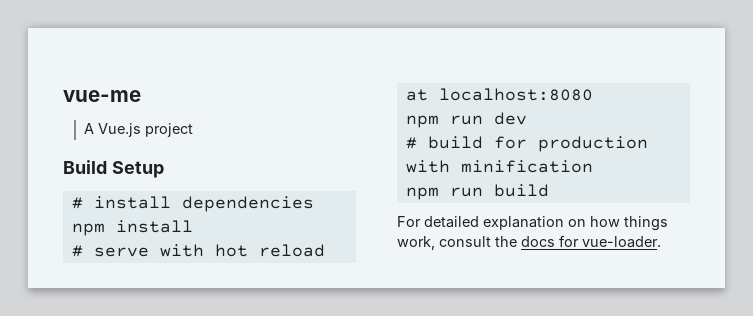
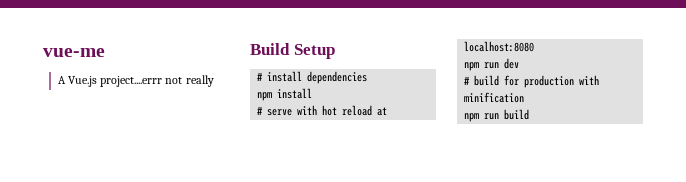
- A Vue.js project
+ A Vue.js project....errr not really
- For detailed explanation on how things work, consult the docs for vue-loader.

